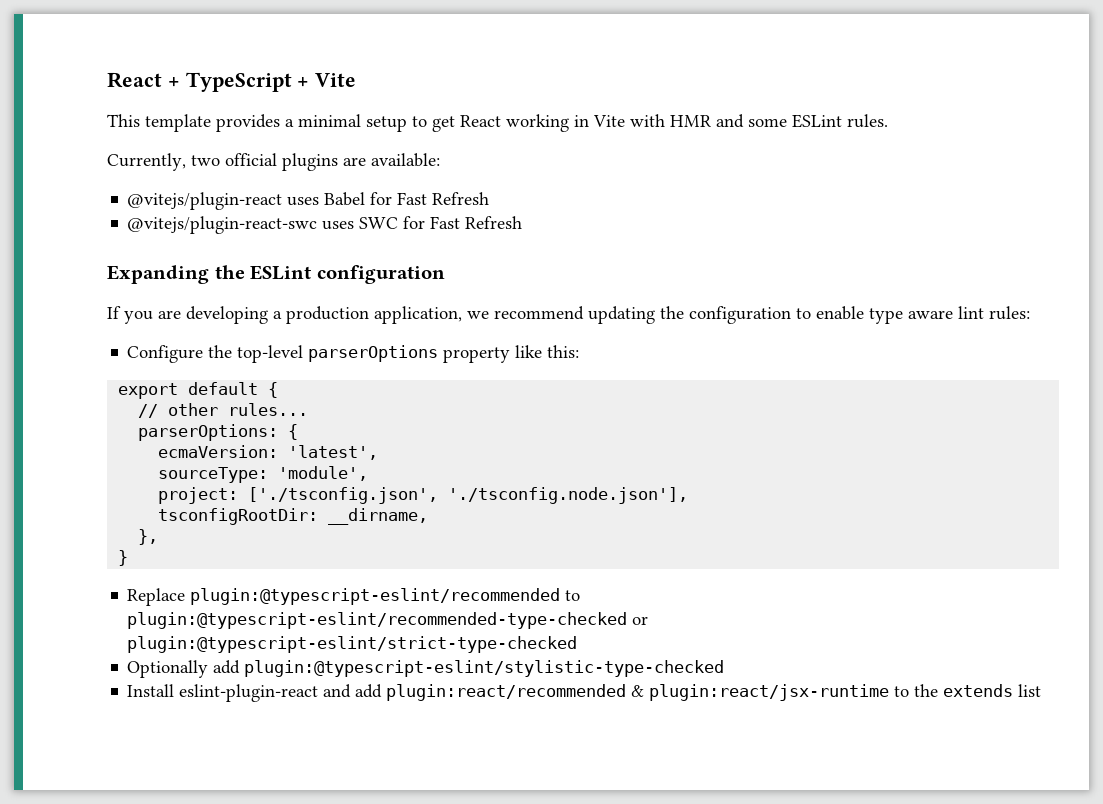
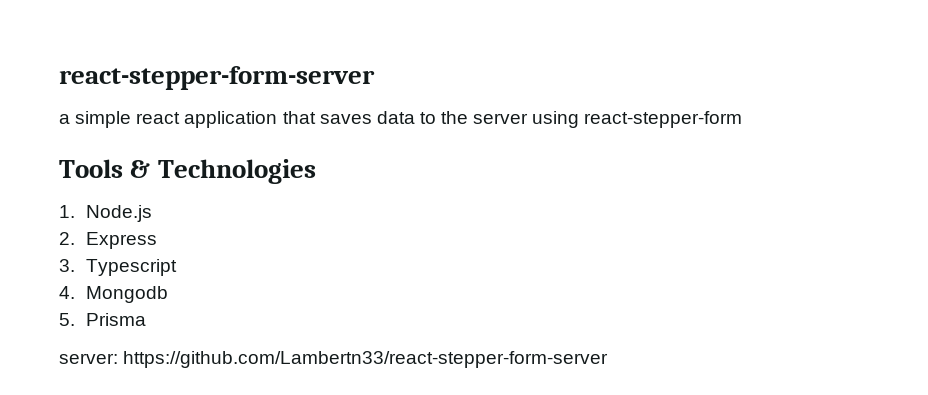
- React + TypeScript + Vite
- This template provides a minimal setup to get React working in Vite with HMR and some ESLint rules.
- Currently, two official plugins are available:
- @vitejs/plugin-react uses Babel for Fast Refresh
- @vitejs/plugin-react-swc uses SWC for Fast Refresh
- Expanding the ESLint configuration
- If you are developing a production application, we recommend updating the configuration to enable type aware lint rules:
- Configure the top-level parserOptions property like this:
- export default {
- // other rules...
- parserOptions: {
- ecmaVersion: 'latest',
- sourceType: 'module',
- project: ['./tsconfig.json', './tsconfig.node.json'],
- tsconfigRootDir: __dirname,
- },
- }
- Replace plugin:@typescript-eslint/recommended to plugin:@typescript-eslint/recommended-type-checked or plugin:@typescript-eslint/strict-type-checked
- Optionally add plugin:@typescript-eslint/stylistic-type-checked
- Install eslint-plugin-react and add plugin:react/recommended & plugin:react/jsx-runtime to the extends list
+ react-stepper-form-server
+ a simple react application that saves data to the server using react-stepper-form
+ Tools & Technologies
+ 1. Node.js
+ 2. Express
+ 3. Typescript
+ 4. Mongodb
+ 5. Prisma
+ server: https://github.com/Lambertn33/react-stepper-form-server

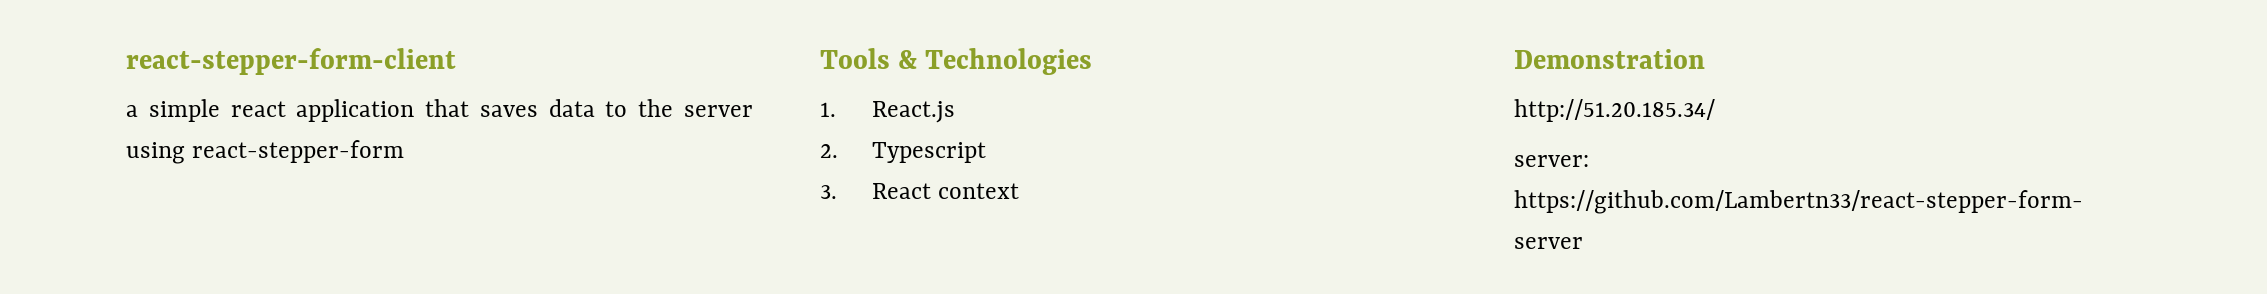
- react-stepper-form-server
+ react-stepper-form-client
- 1. Node.js
- 2. Express
- 3. Typescript
- 4. Mongodb
- 5. Prisma
+ 1. React.js
+ 2. Typescript
+ 3. React context
+ Demonstration
+ http://51.20.185.34/

